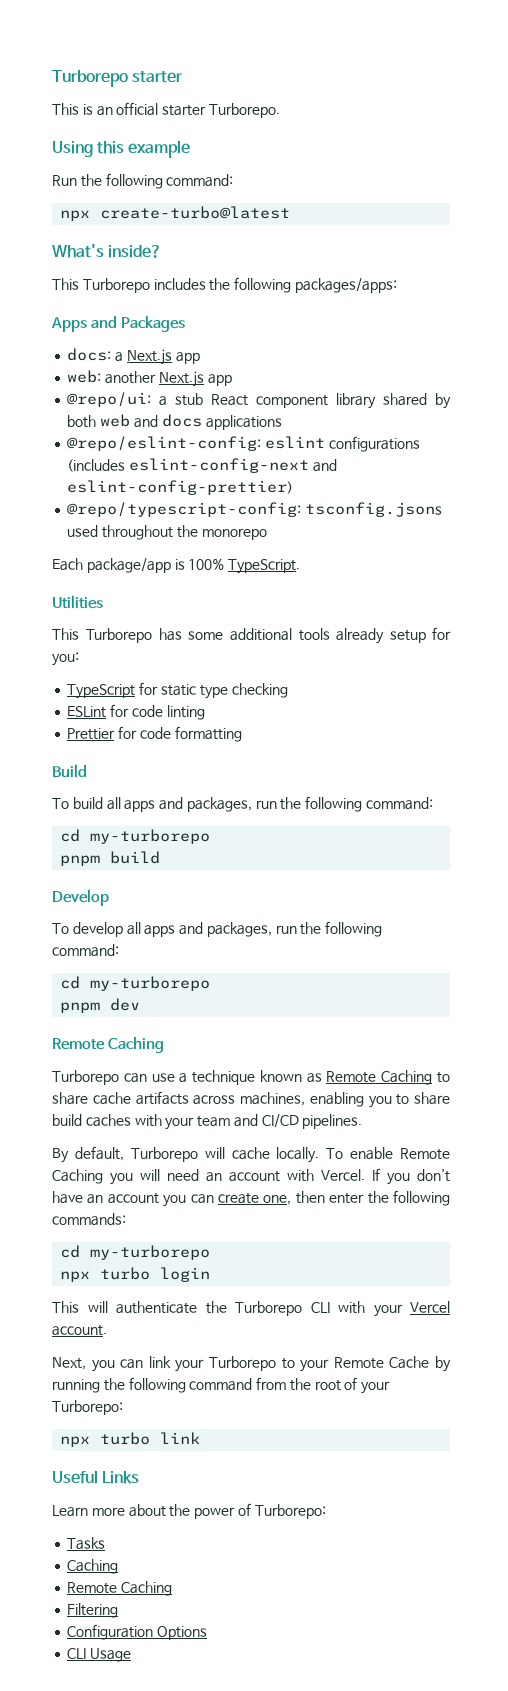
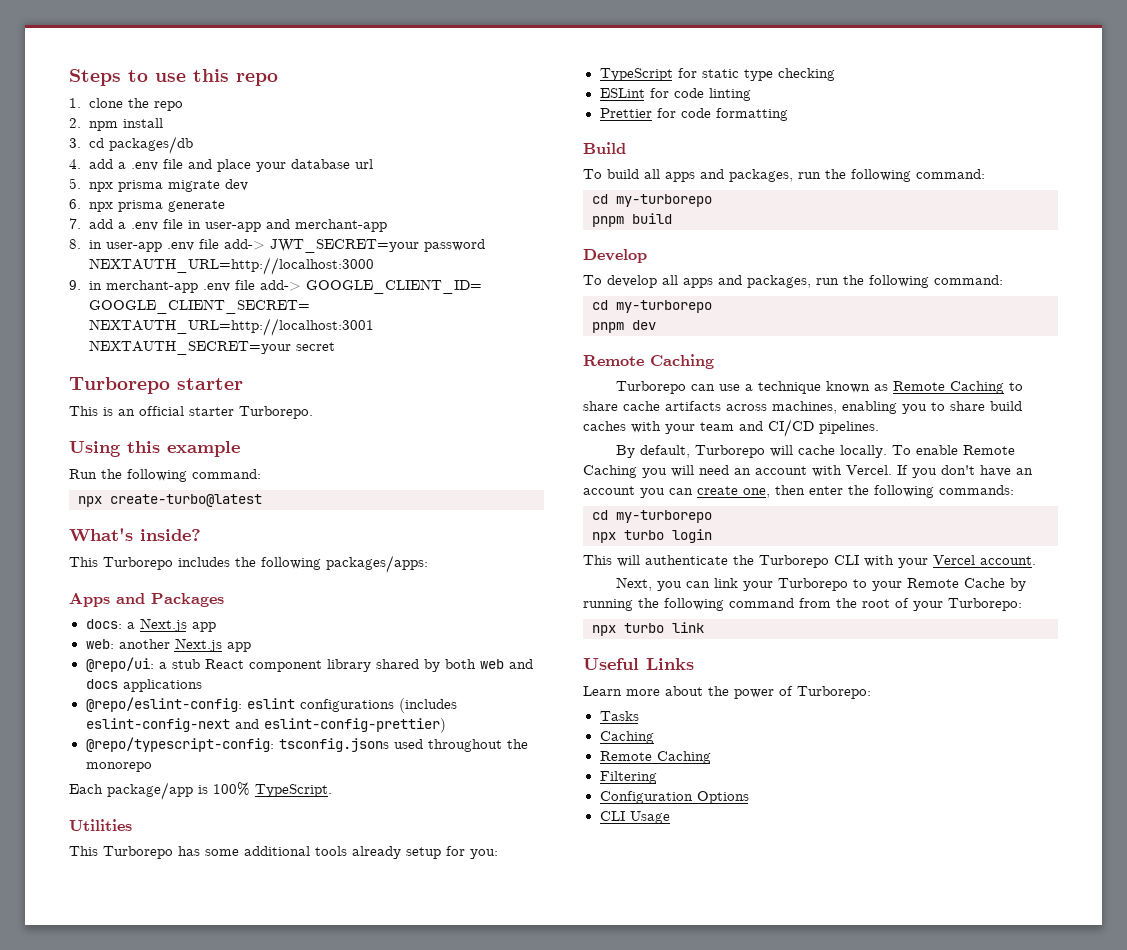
+ Steps to use this repo
+ 1. clone the repo
+ 2. npm install
+ 3. cd packages/db
+ 4. add a .env file and place your database url
+ 5. npx prisma migrate dev
+ 6. npx prisma generate
+ 7. add a .env file in user-app and merchant-app
+ 8. in user-app .env file add-> JWT_SECRET=your password NEXTAUTH_URL=http://localhost:3000
+ 9. in merchant-app .env file add-> GOOGLE_CLIENT_ID= GOOGLE_CLIENT_SECRET= NEXTAUTH_URL=http://localhost:3001 NEXTAUTH_SECRET=your secret

